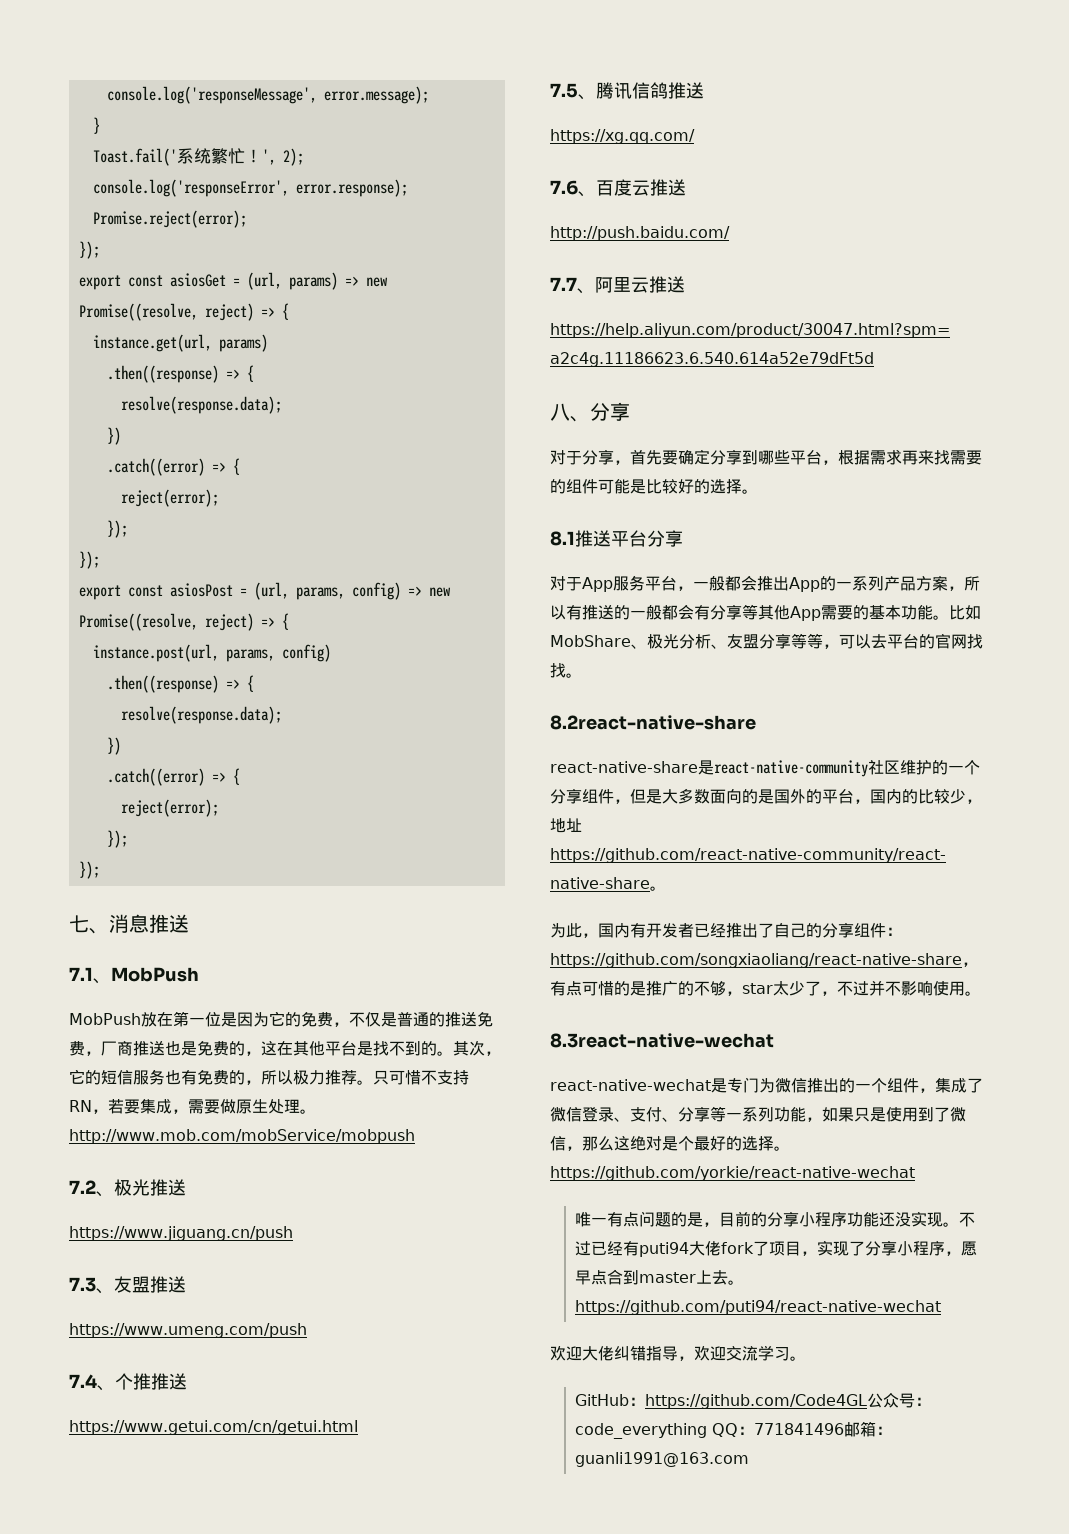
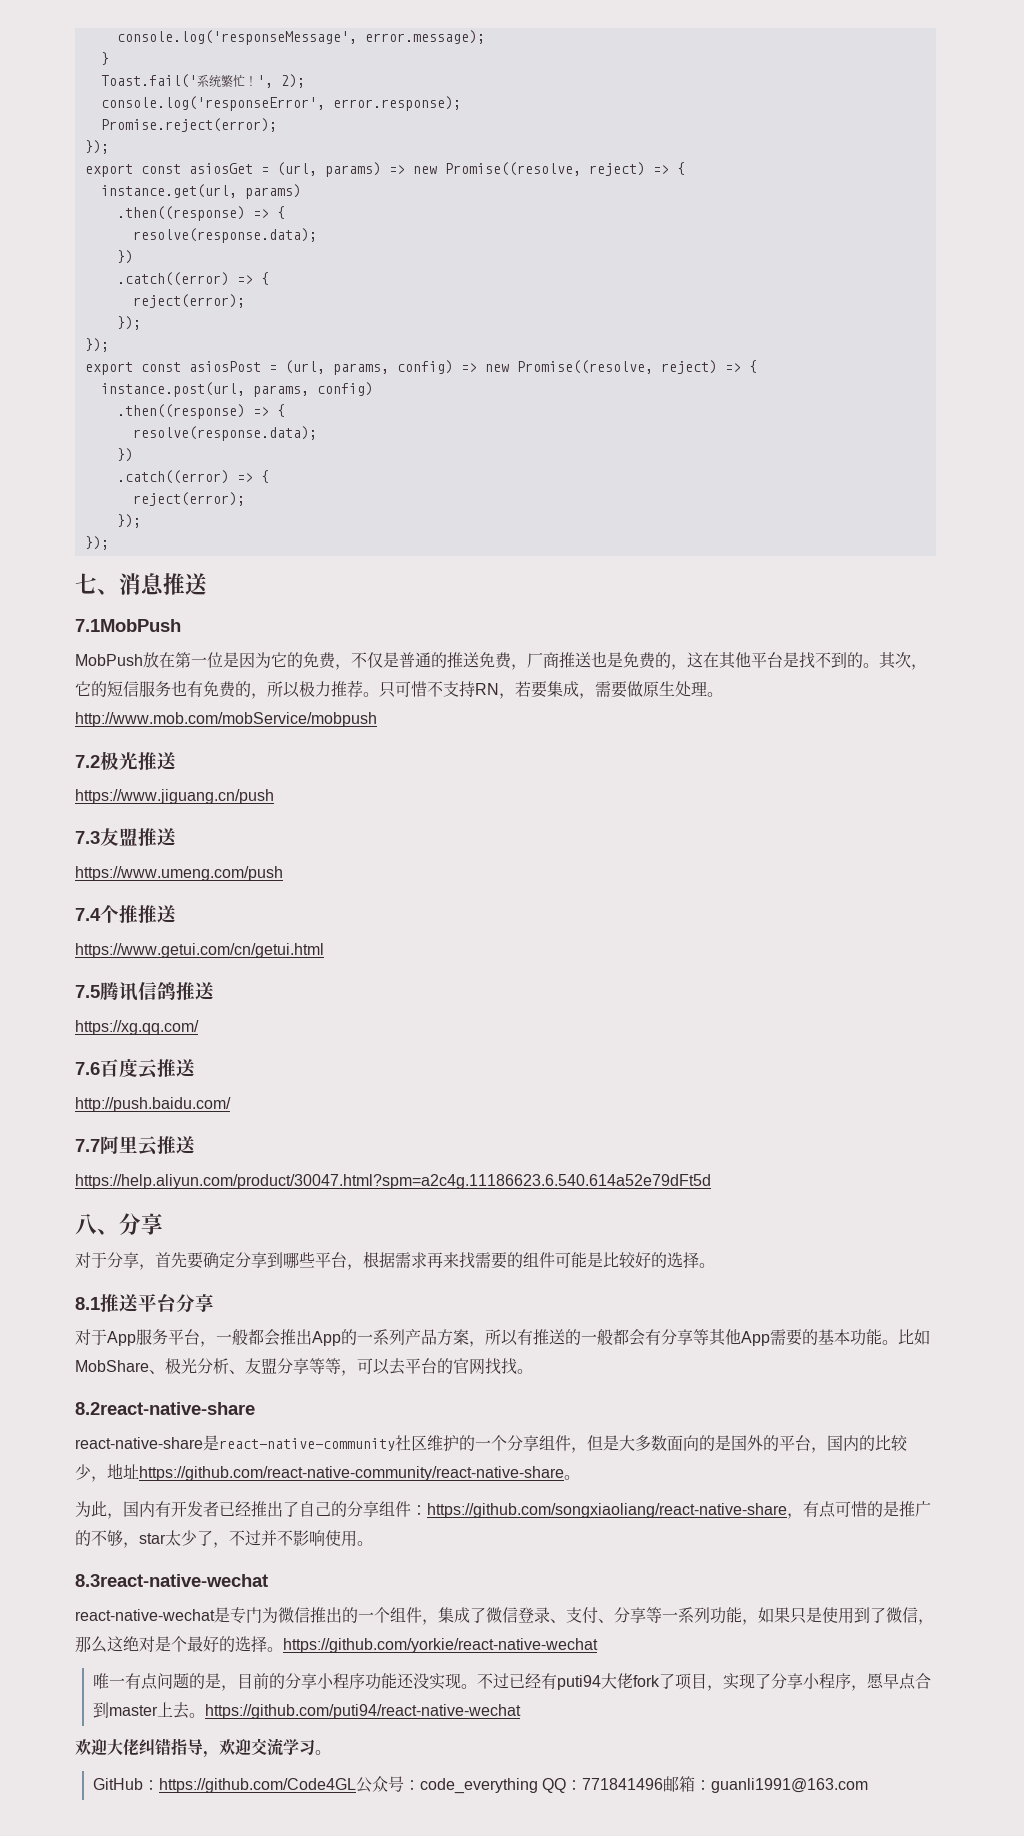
- 7.1、MobPush
+ 7.1MobPush
- 7.2、极光推送
+ 7.2极光推送
- 7.3、友盟推送
+ 7.3友盟推送
- 7.4、个推推送
+ 7.4个推推送
- 7.5、腾讯信鸽推送
+ 7.5腾讯信鸽推送
- 7.6、百度云推送
+ 7.6百度云推送
- 7.7、阿里云推送
+ 7.7阿里云推送

